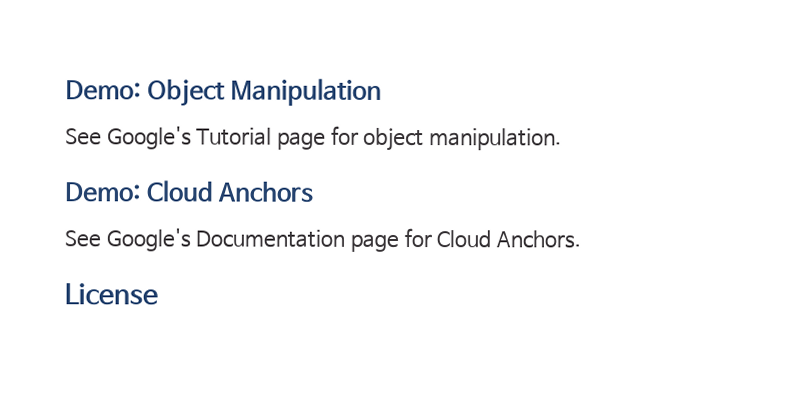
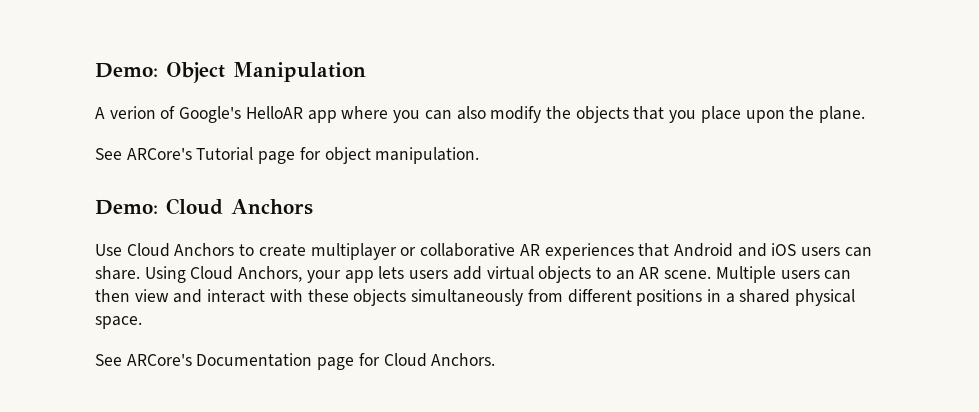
- See Google's Tutorial page for object manipulation.
+ A verion of Google's HelloAR app where you can also modify the objects that you place upon the plane.
+ See ARCore's Tutorial page for object manipulation.
- See Google's Documentation page for Cloud Anchors.
+ Use Cloud Anchors to create multiplayer or collaborative AR experiences that Android and iOS users can share. Using Cloud Anchors, your app lets users add virtual objects to an AR scene. Multiple users can then view and interact with these objects simultaneously from different positions in a shared physical space.
+ See ARCore's Documentation page for Cloud Anchors.
- License

